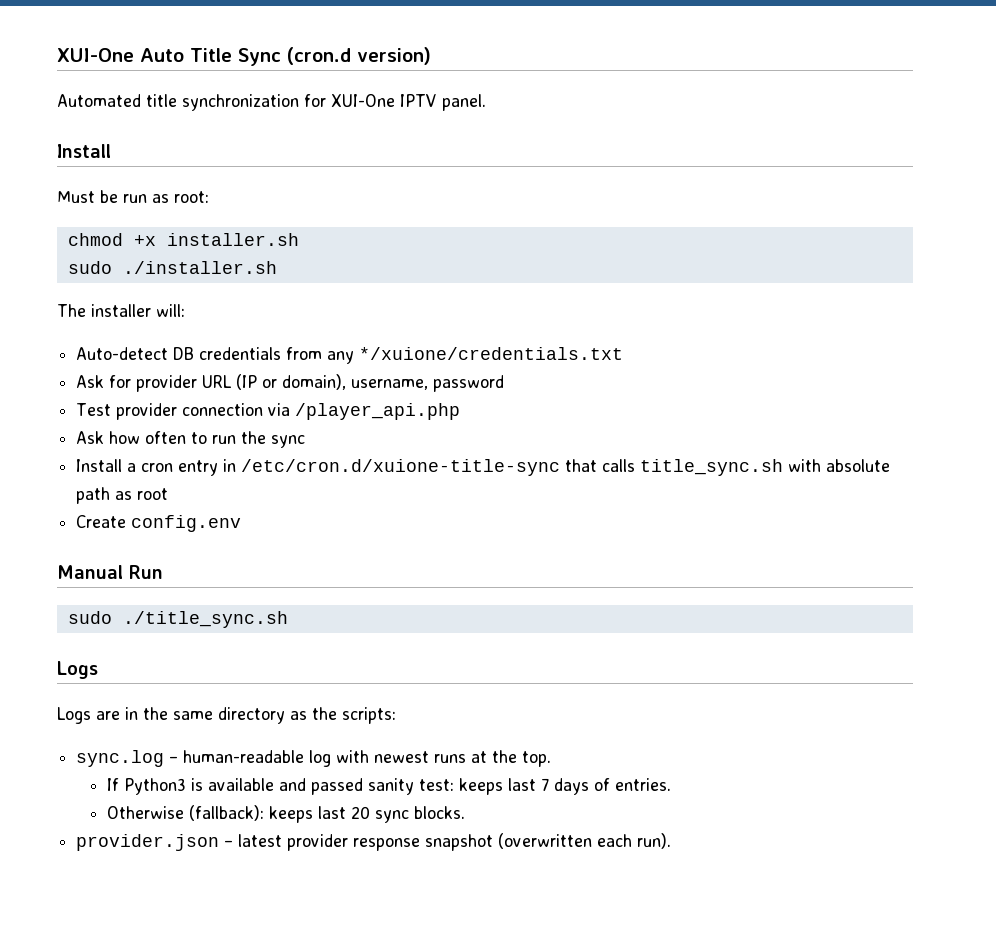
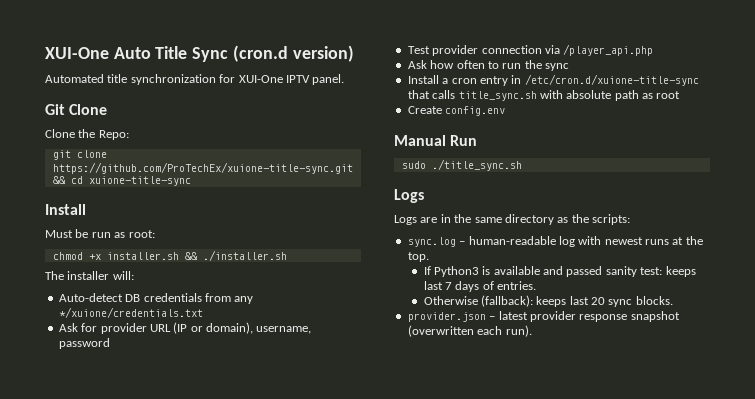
+ Git Clone
+ Clone the Repo:
+ git clone https://github.com/ProTechEx/xuione-title-sync.git && cd xuione-title-sync
- chmod +x installer.sh
- sudo ./installer.sh
+ chmod +x installer.sh && ./installer.sh

